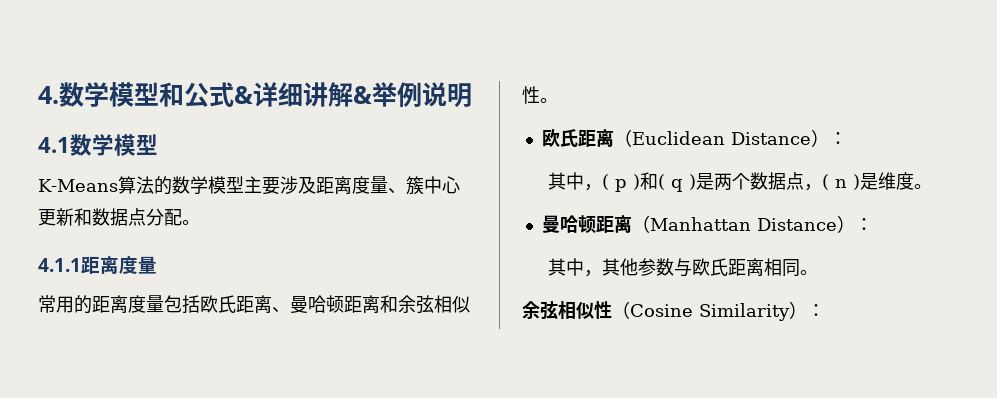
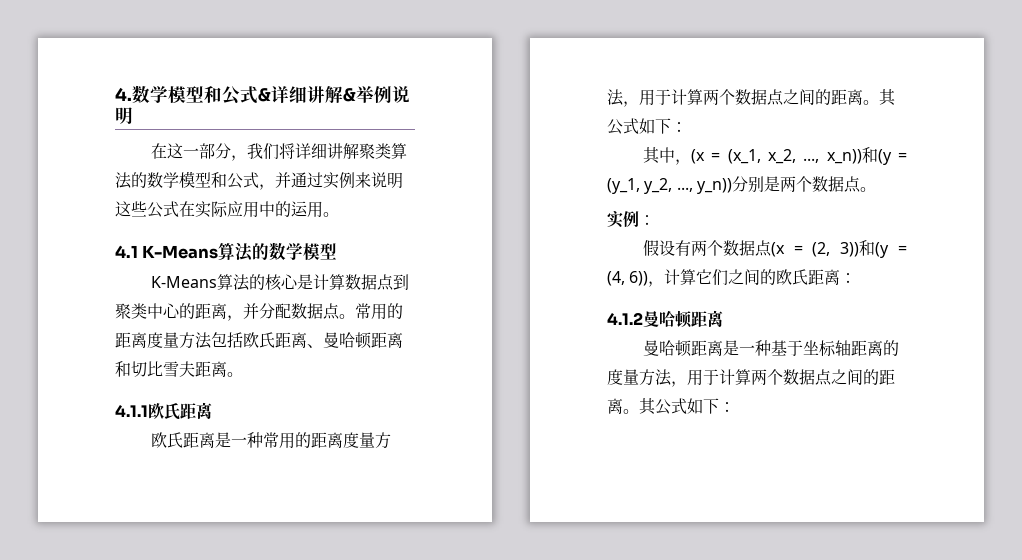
+ 在这一部分，我们将详细讲解聚类算法的数学模型和公式，并通过实例来说明这些公式在实际应用中的运用。
- 4.1数学模型
+ 4.1 K-Means算法的数学模型
- K-Means算法的数学模型主要涉及距离度量、簇中心更新和数据点分配。
- 4.1.1距离度量
- 常用的距离度量包括欧氏距离、曼哈顿距离和余弦相似性。
- 欧氏距离（Euclidean Distance）：
- 其中，( p )和( q )是两个数据点，( n )是维度。
- 曼哈顿距离（Manhattan Distance）：
- 其中，其他参数与欧氏距离相同。
- 余弦相似性（Cosine Similarity）：
+ K-Means算法的核心是计算数据点到聚类中心的距离，并分配数据点。常用的距离度量方法包括欧氏距离、曼哈顿距离和切比雪夫距离。
+ 4.1.1欧氏距离
+ 欧氏距离是一种常用的距离度量方法，用于计算两个数据点之间的距离。其公式如下：
+ 其中，(x = (x_1, x_2, ..., x_n))和(y = (y_1, y_2, ..., y_n))分别是两个数据点。
+ 实例：
+ 假设有两个数据点(x = (2, 3))和(y = (4, 6))，计算它们之间的欧氏距离：
+ 4.1.2曼哈顿距离
+ 曼哈顿距离是一种基于坐标轴距离的度量方法，用于计算两个数据点之间的距离。其公式如下：

